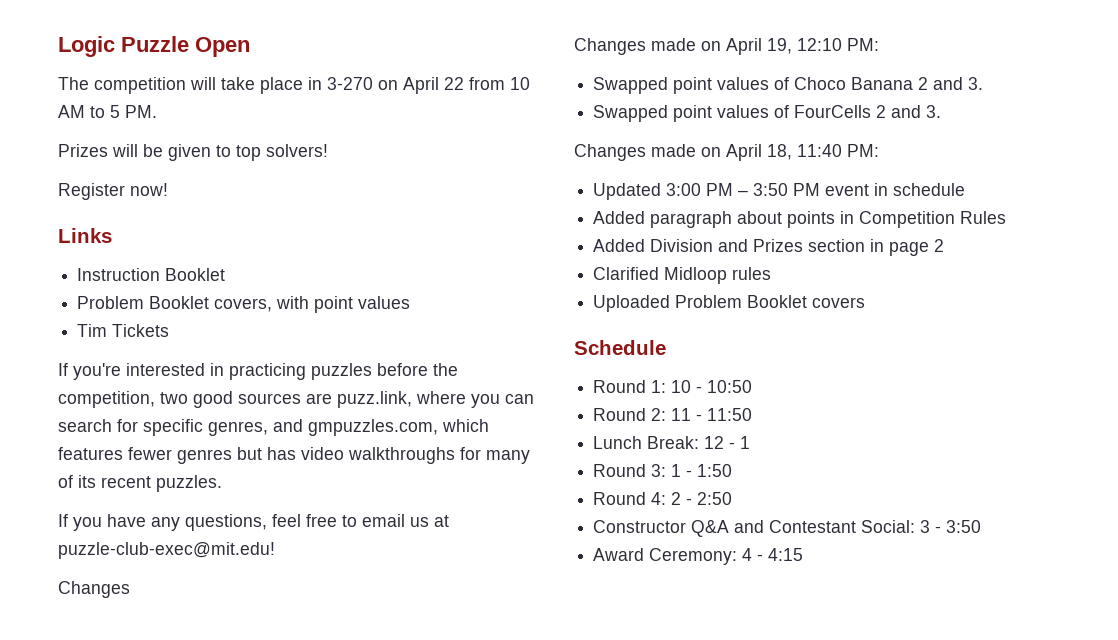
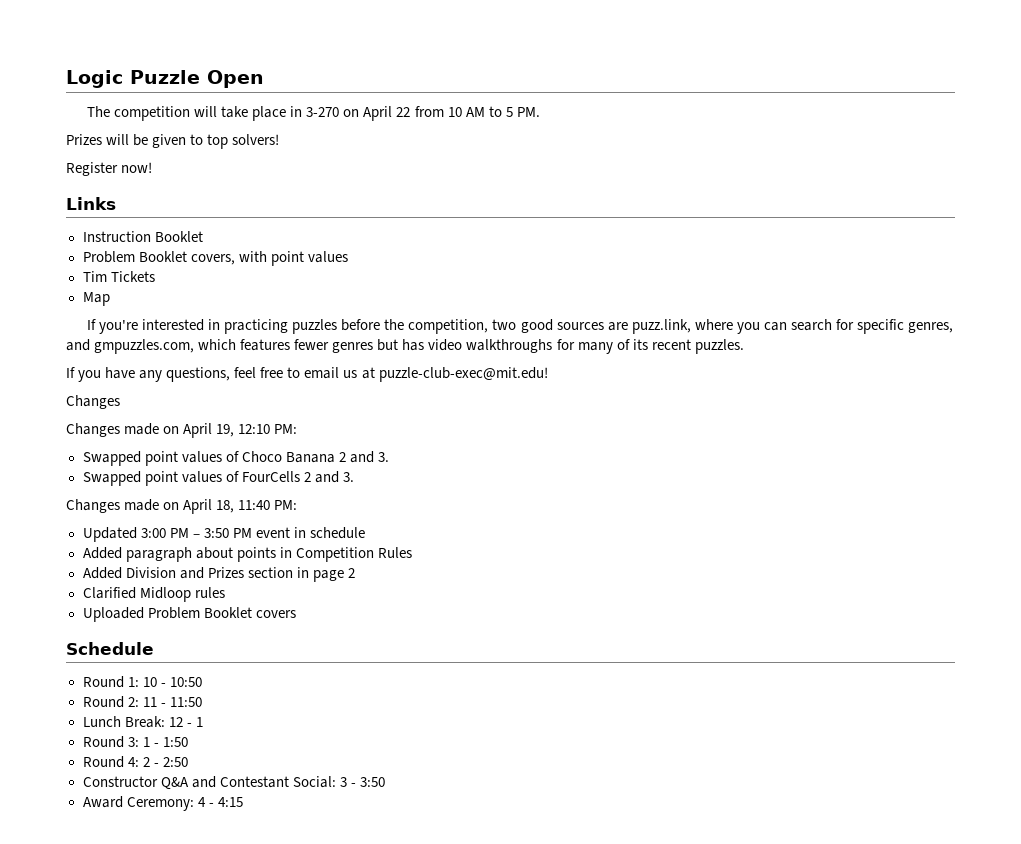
+ Map

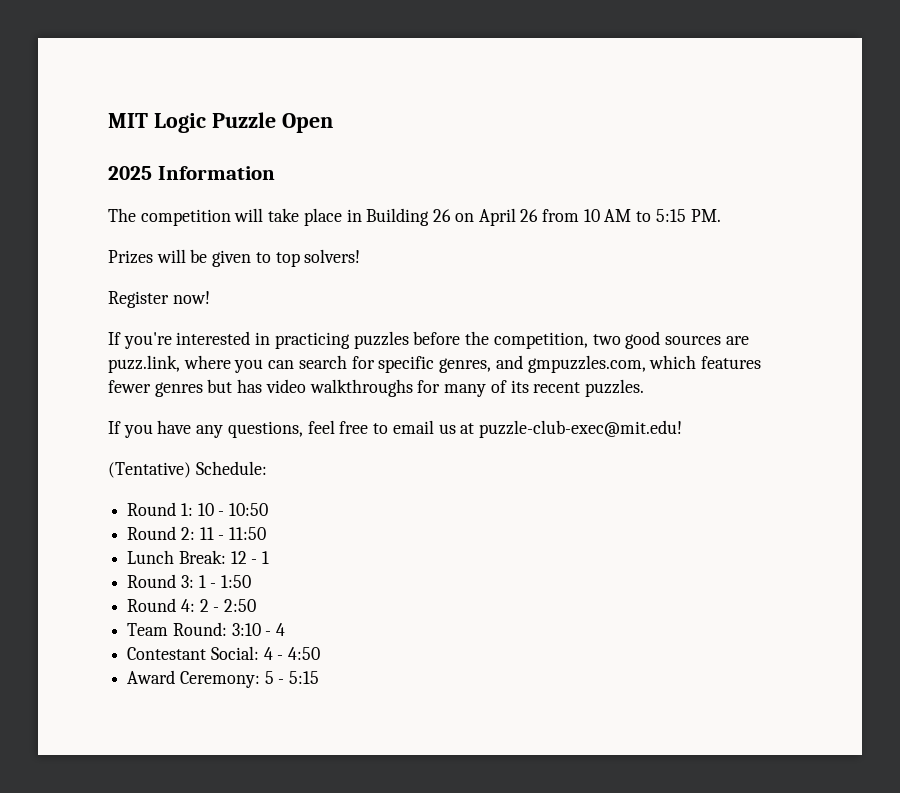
- Logic Puzzle Open
+ MIT Logic Puzzle Open
+ 2025 Information
- The competition will take place in 3-270 on April 22 from 10 AM to 5 PM.
+ The competition will take place in Building 26 on April 26 from 10 AM to 5:15 PM.
- Links
- Instruction Booklet
- Problem Booklet covers, with point values
- Tim Tickets
- Map
  If you have any questions, feel free to email us at puzzle-club-exec@mit.edu!
- Changes
- Changes made on April 19, 12:10 PM:
- Swapped point values of Choco Banana 2 and 3.
- Swapped point values of FourCells 2 and 3.
- Changes made on April 18, 11:40 PM:
- Updated 3:00 PM – 3:50 PM event in schedule
- Added paragraph about points in Competition Rules
- Added Division and Prizes section in page 2
- Clarified Midloop rules
- Uploaded Problem Booklet covers
- Schedule
+ (Tentative) Schedule:
- Constructor Q&A and Contestant Social: 3 - 3:50
+ Team Round: 3:10 - 4
+ Contestant Social: 4 - 4:50
- Award Ceremony: 4 - 4:15
+ Award Ceremony: 5 - 5:15

